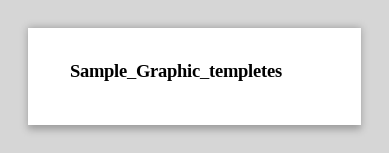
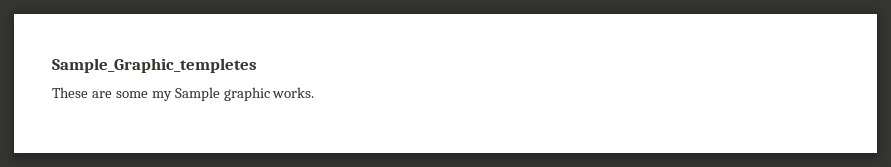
+ These are some my Sample graphic works.

